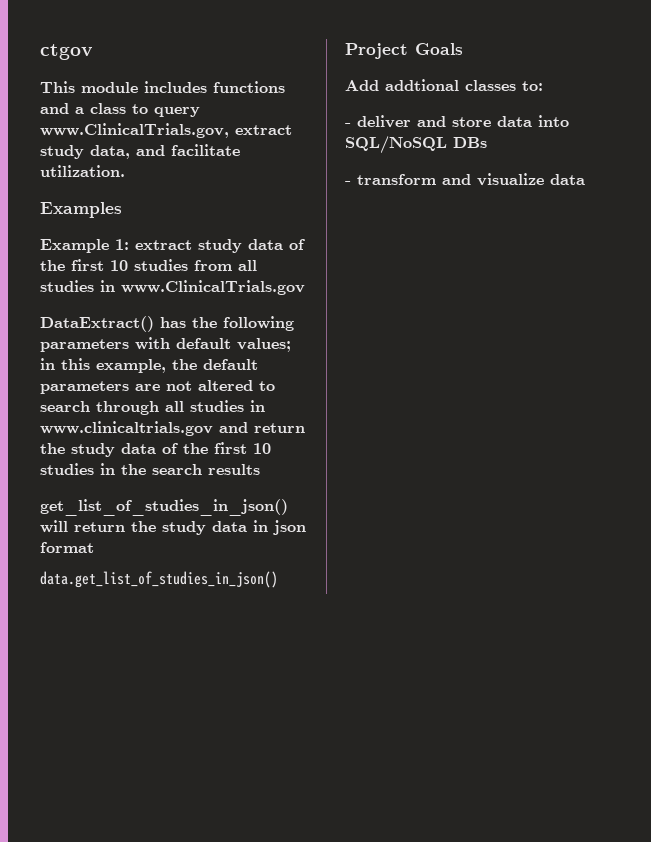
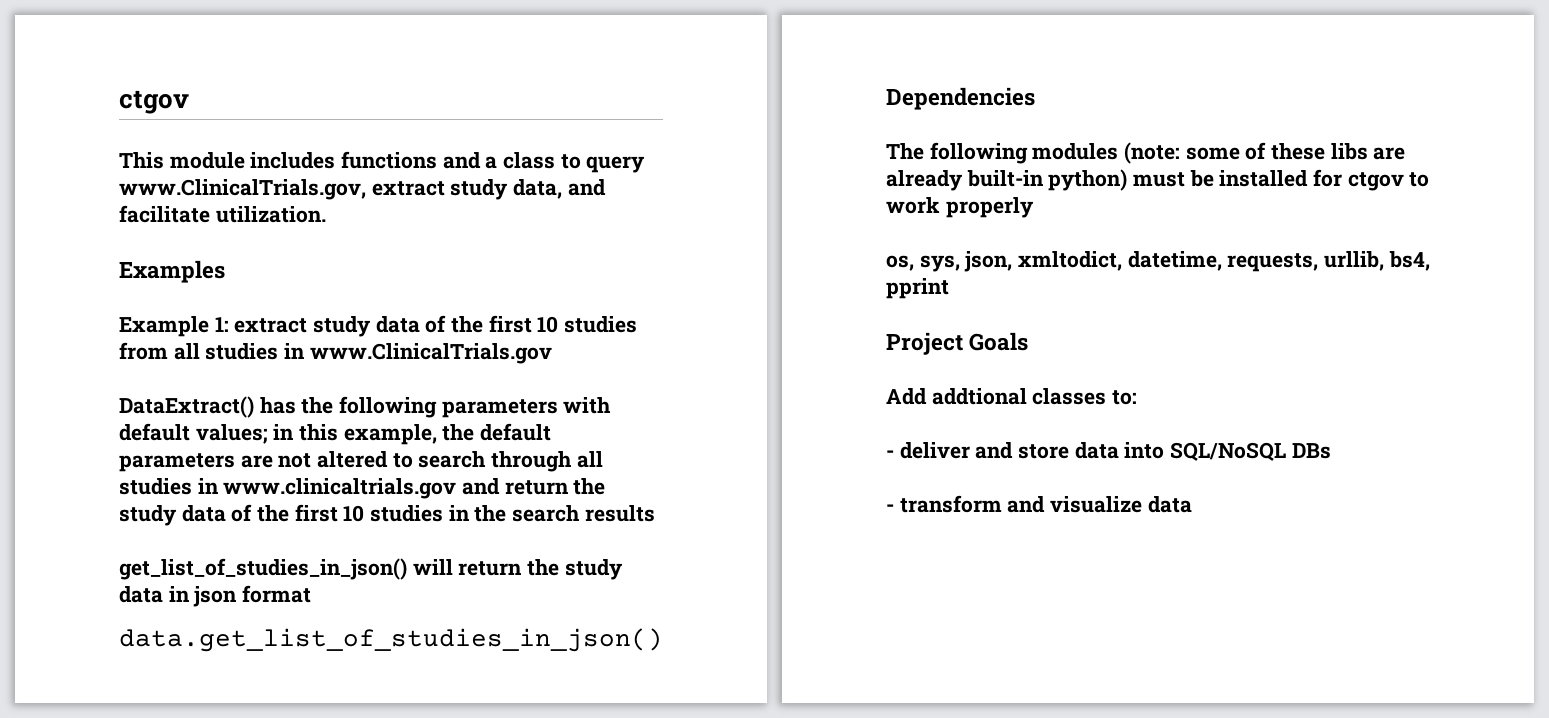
+ Dependencies
+ The following modules (note: some of these libs are already built-in python) must be installed for ctgov to work properly
+ os, sys, json, xmltodict, datetime, requests, urllib, bs4, pprint

